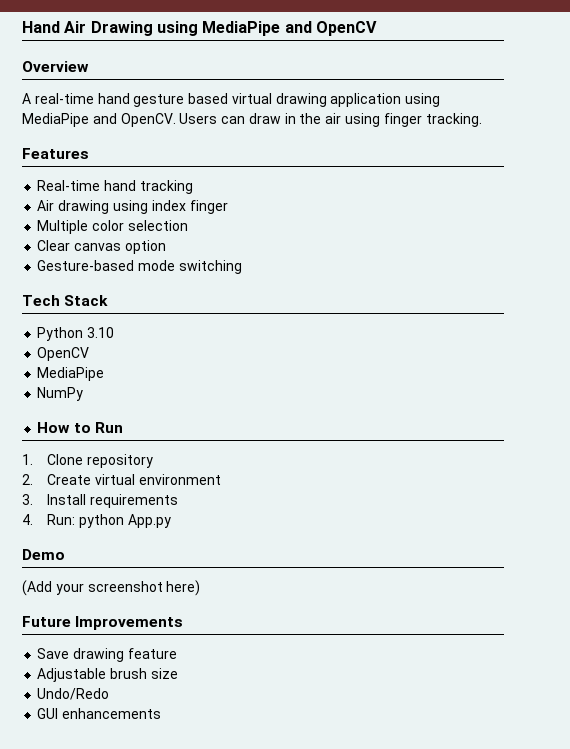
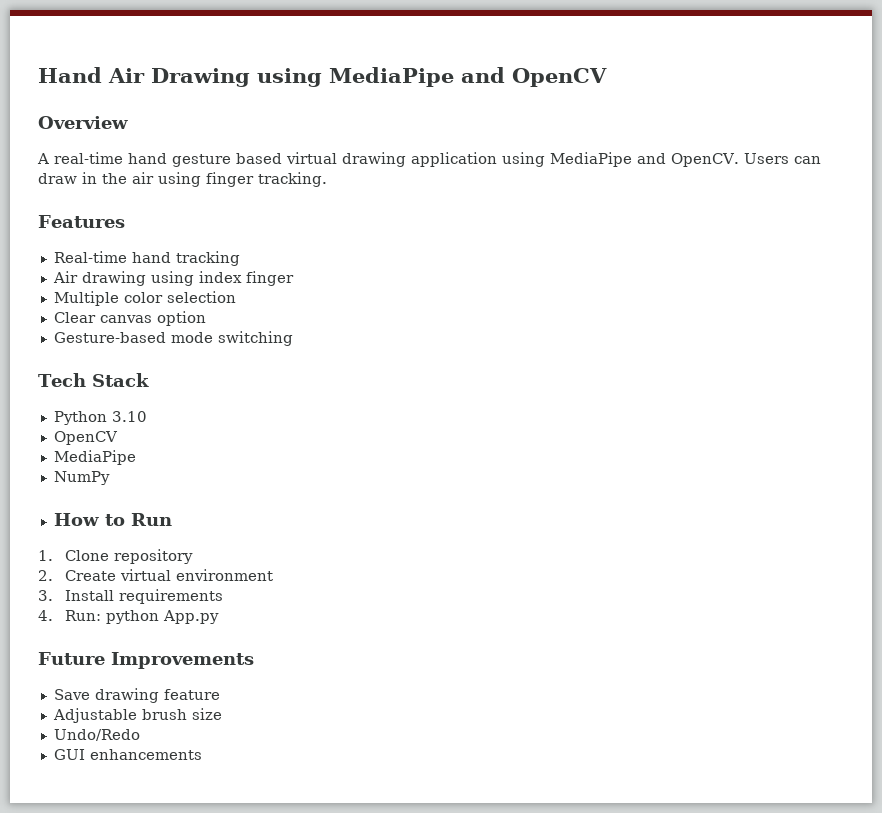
- Demo
- (Add your screenshot here)

